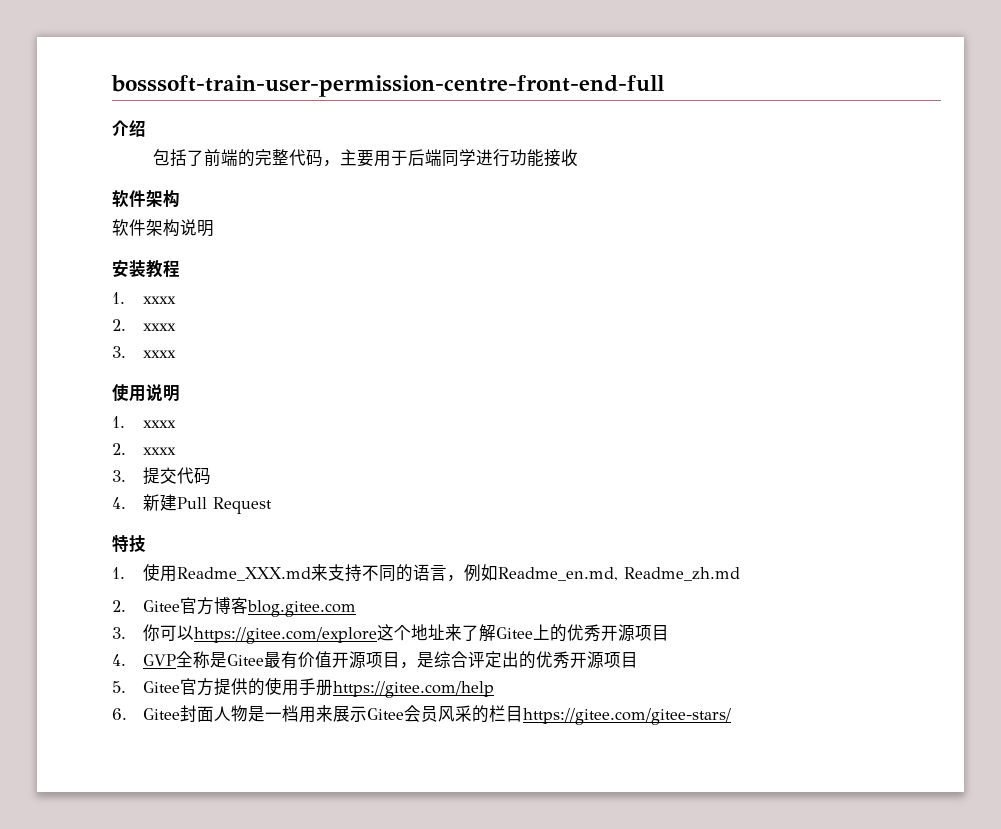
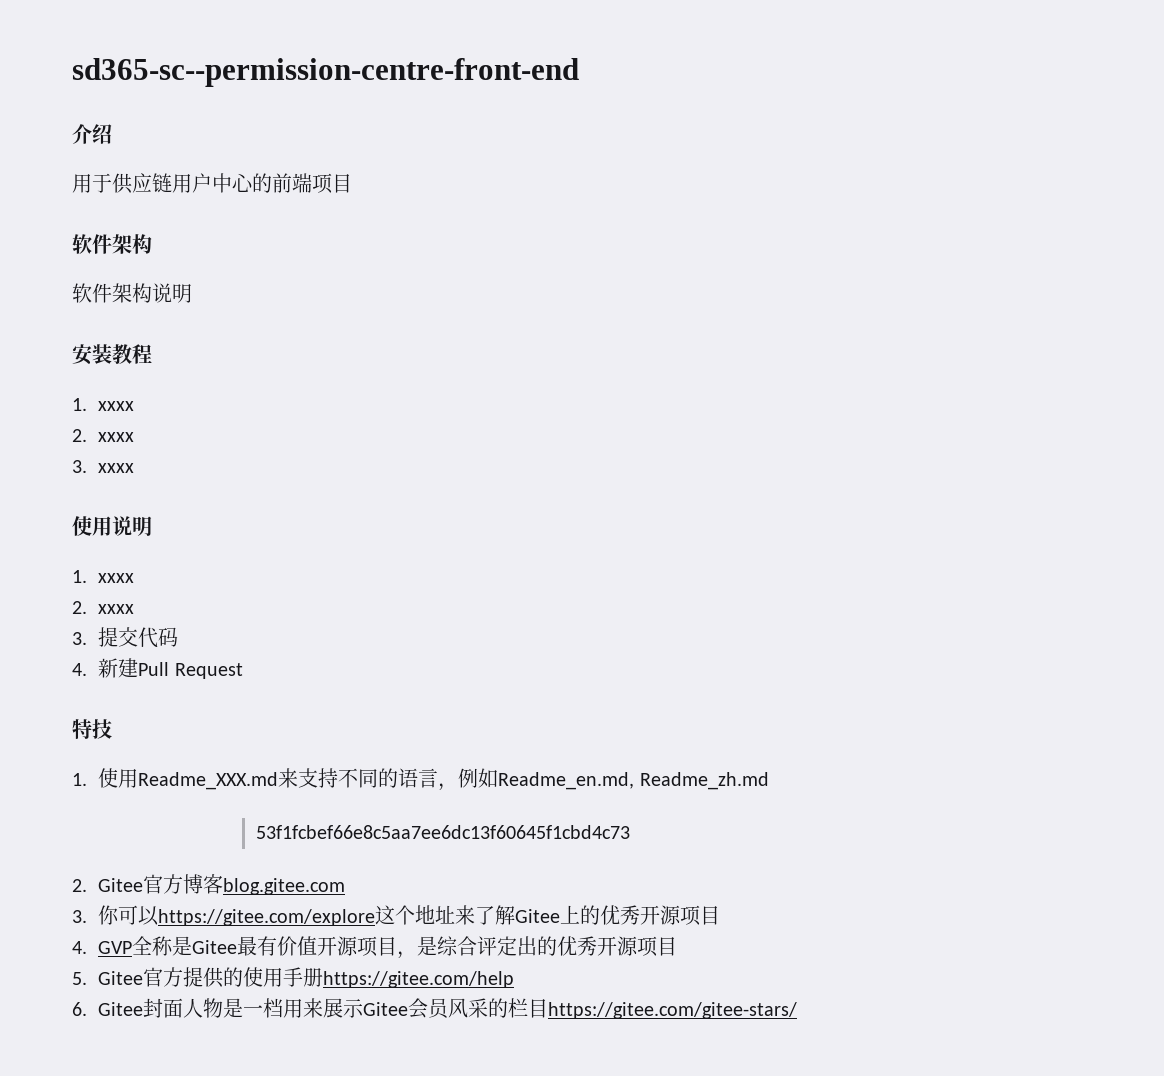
- bosssoft-train-user-permission-centre-front-end-full
+ sd365-sc--permission-centre-front-end
- 包括了前端的完整代码，主要用于后端同学进行功能接收
+ 用于供应链用户中心的前端项目
+ 53f1fcbef66e8c5aa7ee6dc13f60645f1cbd4c73

